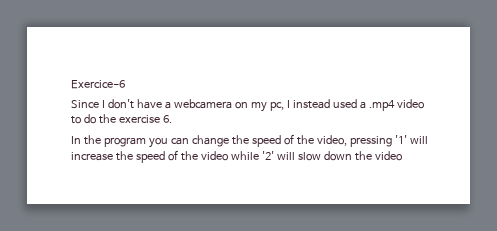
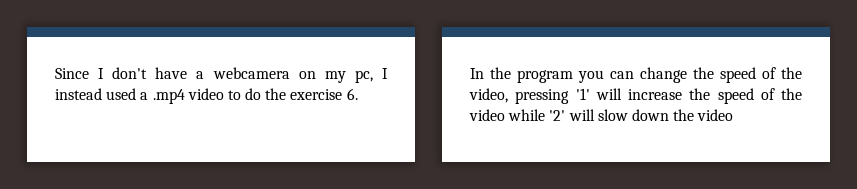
- Exercice-6

